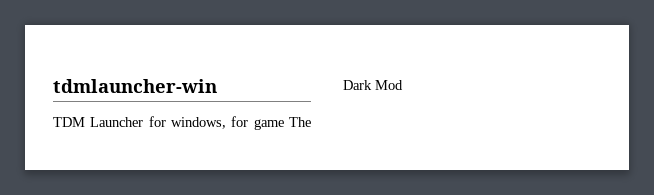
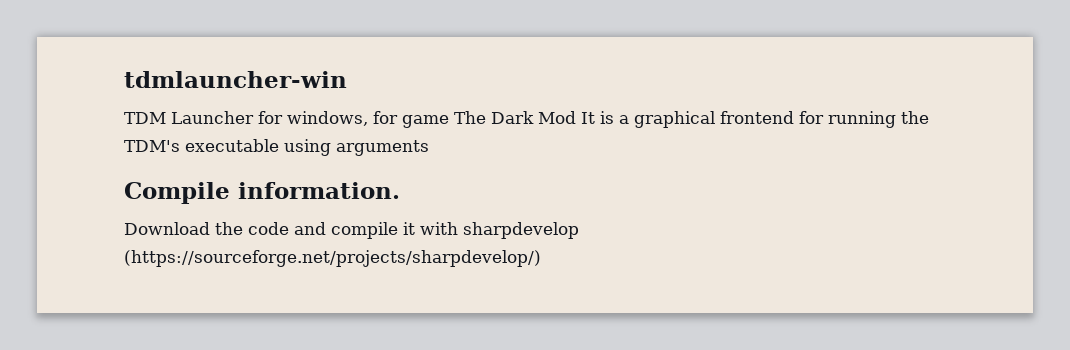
- TDM Launcher for windows, for game The Dark Mod
+ TDM Launcher for windows, for game The Dark Mod It is a graphical frontend for running the TDM's executable using arguments
+ Compile information.
+ Download the code and compile it with sharpdevelop (https://sourceforge.net/projects/sharpdevelop/)

